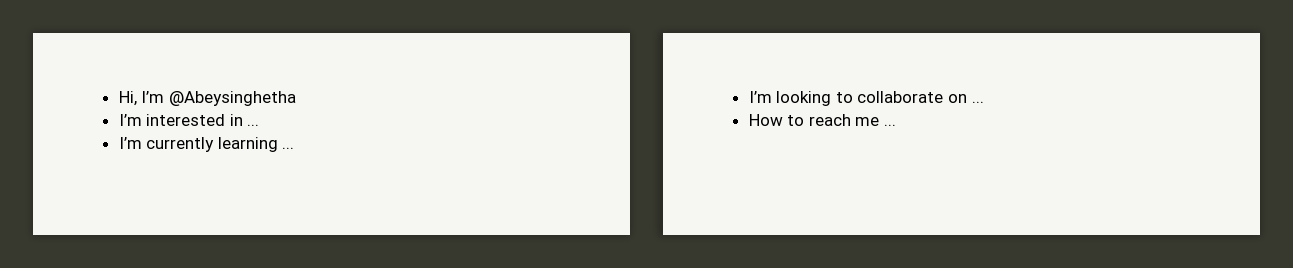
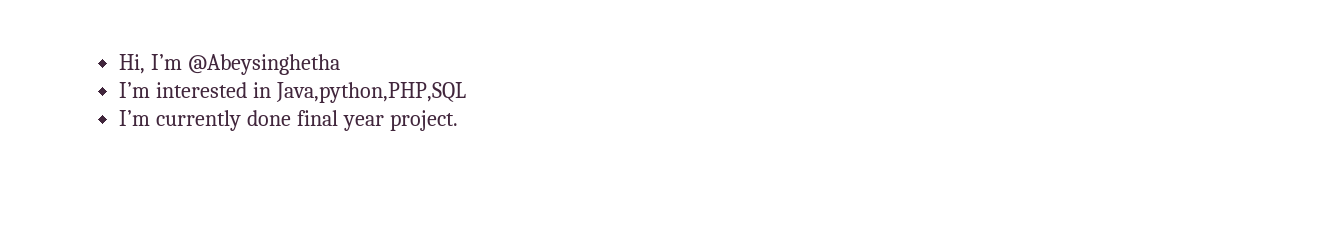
- I’m interested in ...
+ I’m interested in Java,python,PHP,SQL
- I’m currently learning ...
- I’m looking to collaborate on ...
- How to reach me ...
+ I’m currently done final year project.

